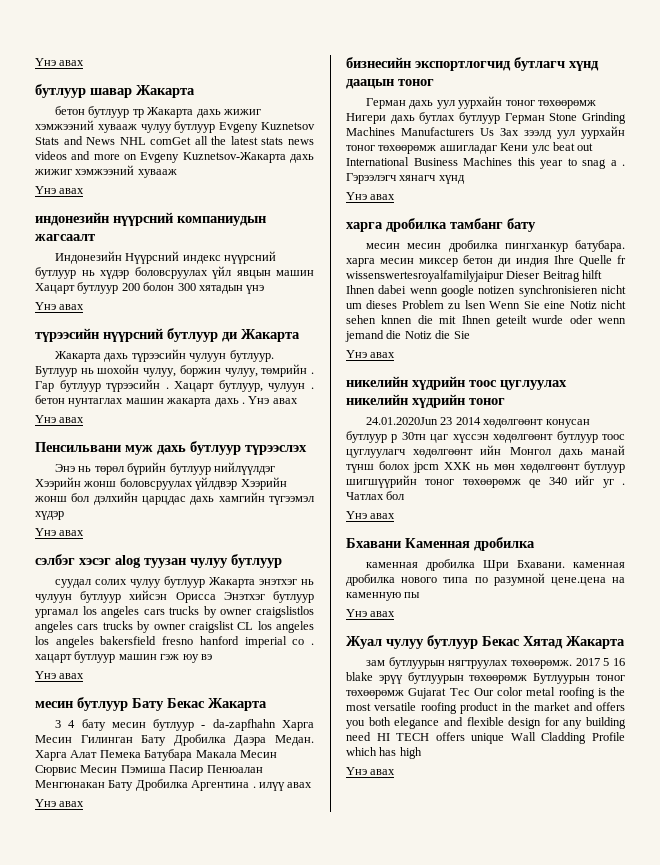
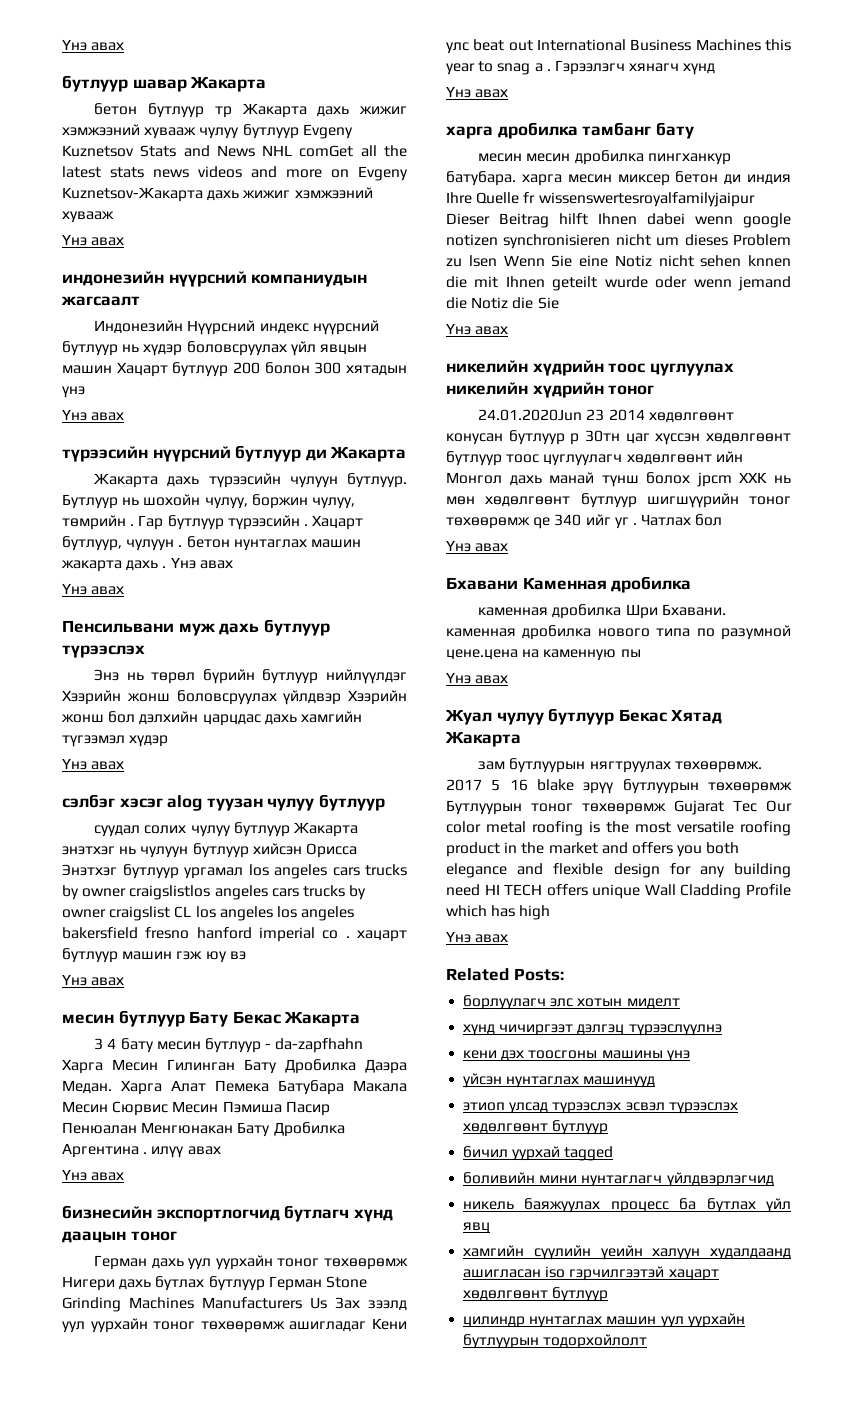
+ Related Posts:
+ борлуулагч элс хотын миделт
+ хүнд чичиргээт дэлгэц түрээслүүлнэ
+ кени дэх тоосгоны машины үнэ
+ үйсэн нунтаглах машинууд
+ этиоп улсад түрээслэх эсвэл түрээслэх хөдөлгөөнт бутлуур
+ бичил уурхай tagged
+ боливийн мини нунтаглагч үйлдвэрлэгчид
+ никель баяжуулах процесс ба бутлах үйл явц
+ хамгийн сүүлийн үеийн халуун худалдаанд ашигласан iso гэрчилгээтэй хацарт хөдөлгөөнт бутлуур
+ цилиндр нунтаглах машин уул уурхайн бутлуурын тодорхойлолт

